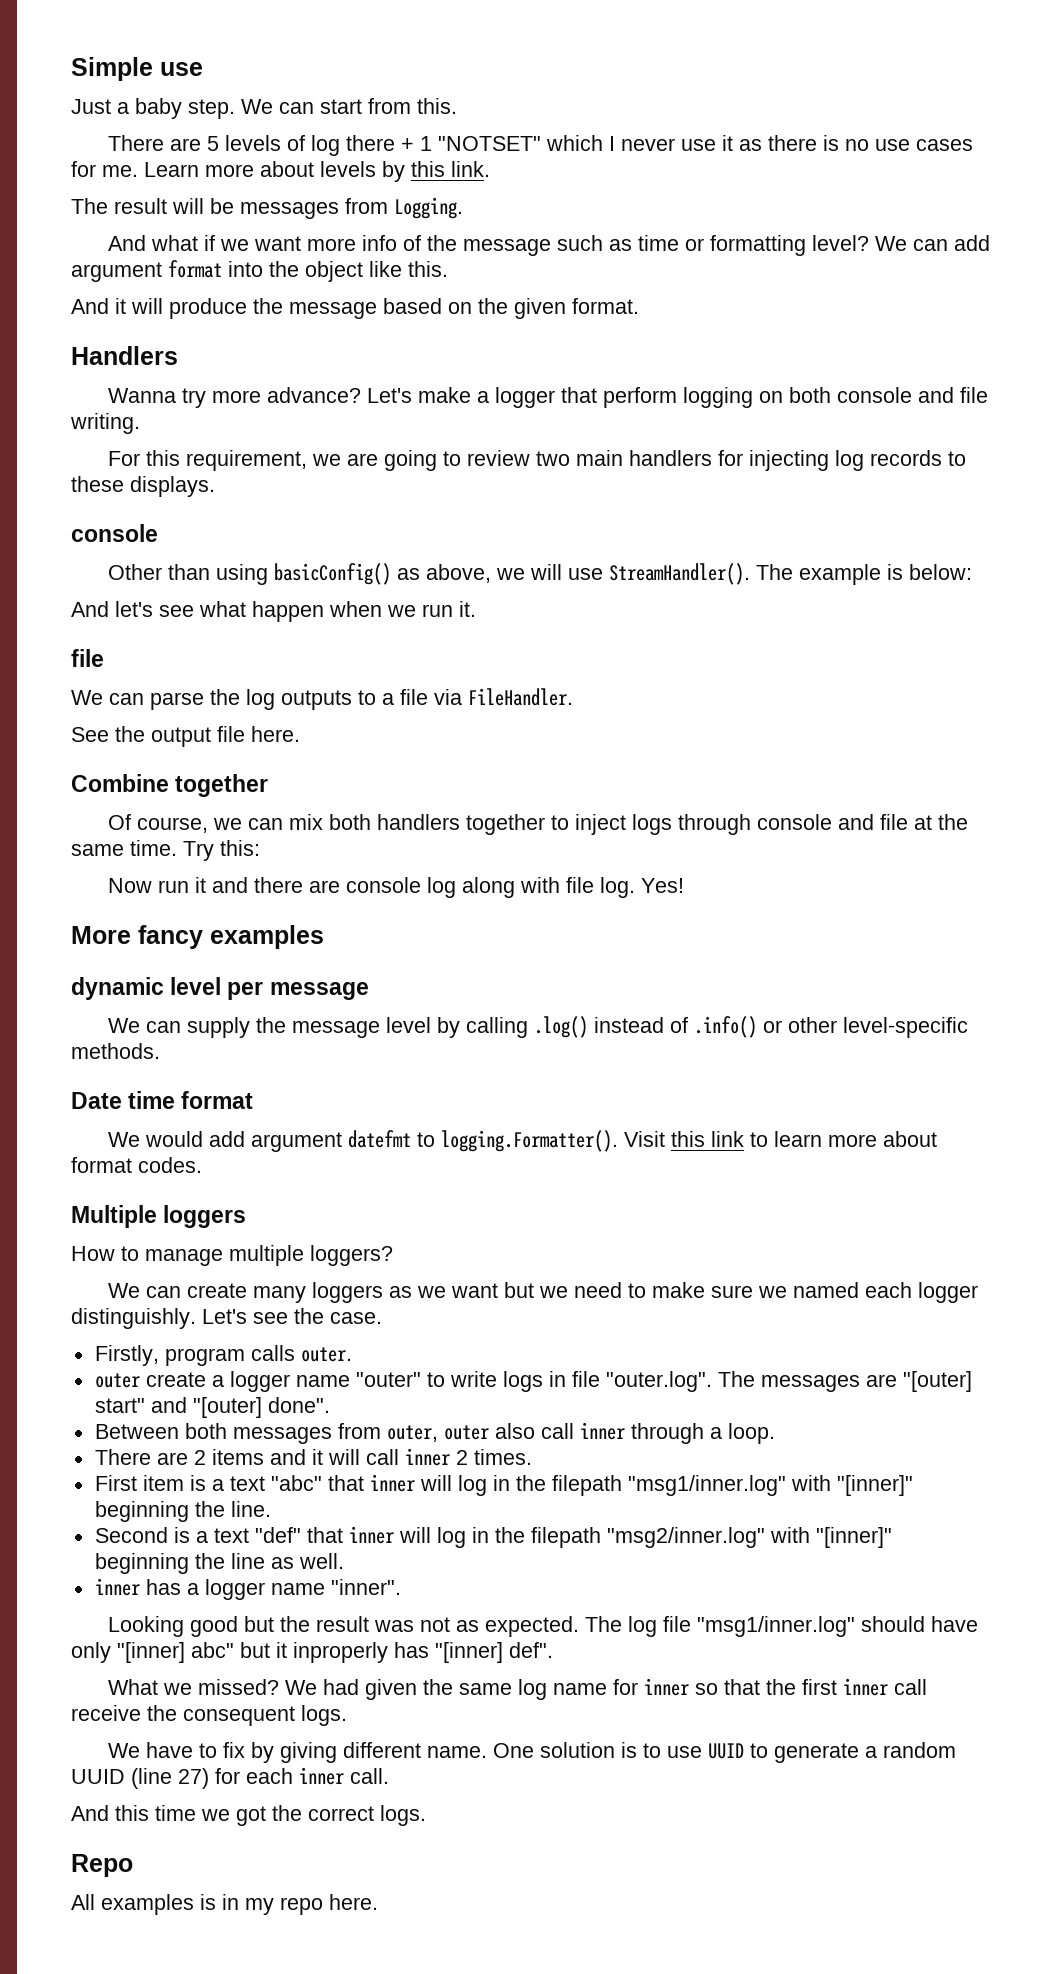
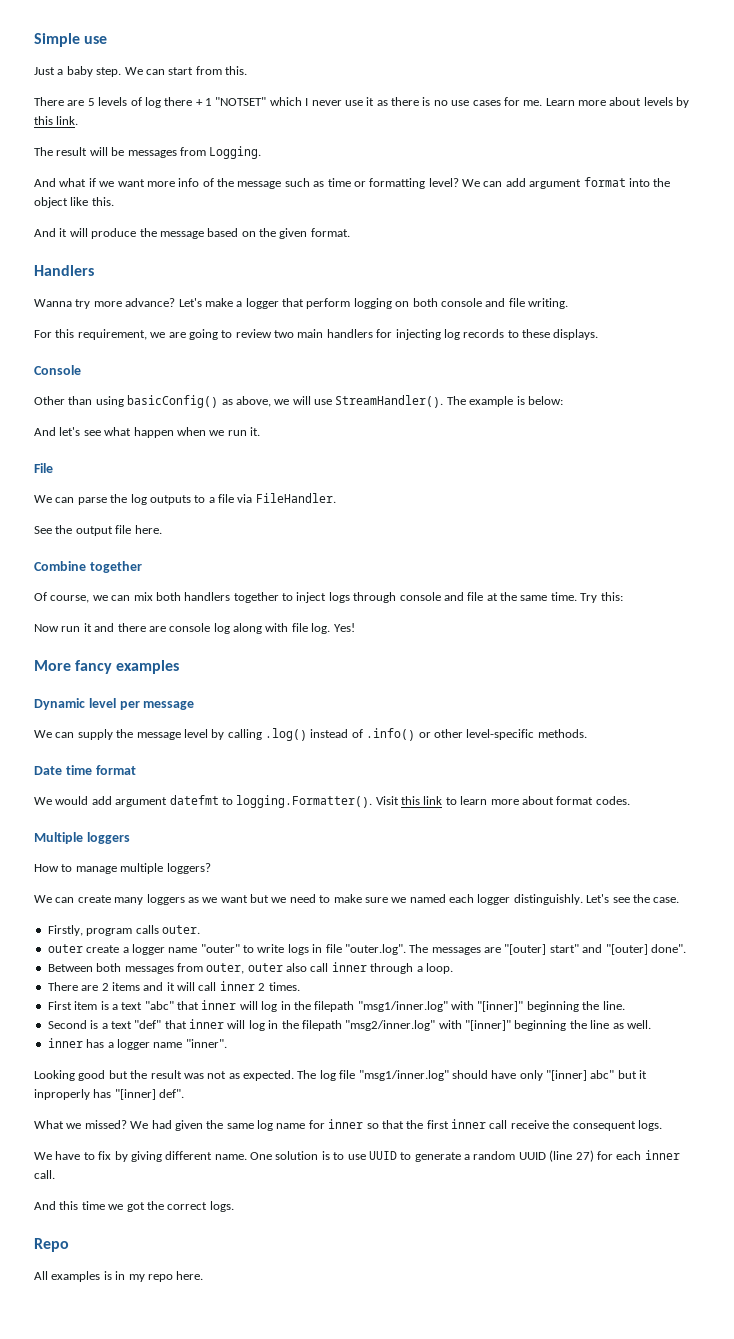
  For this requirement, we are going to review two main handlers for injecting log records to these displays.
- console
+ Console
  And let's see what happen when we run it.
- file
+ File
- dynamic level per message
+ Dynamic level per message

